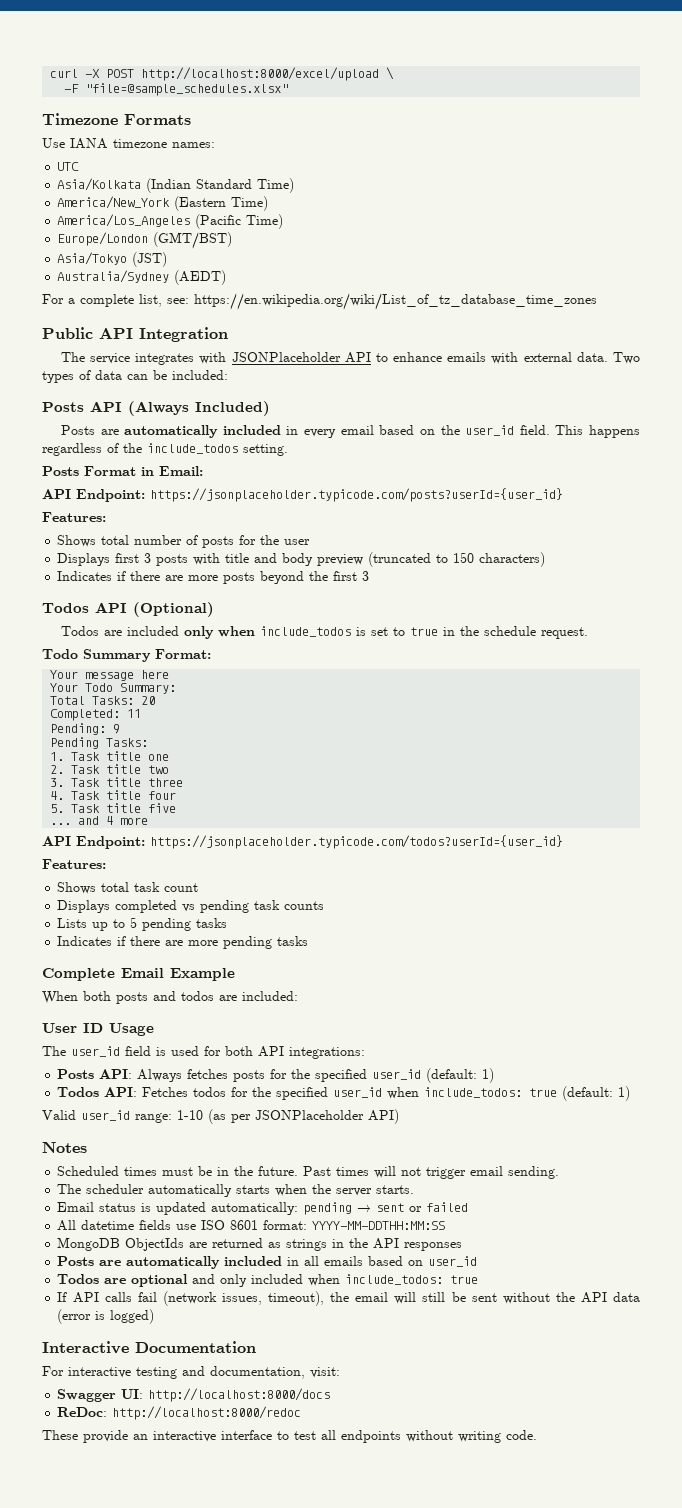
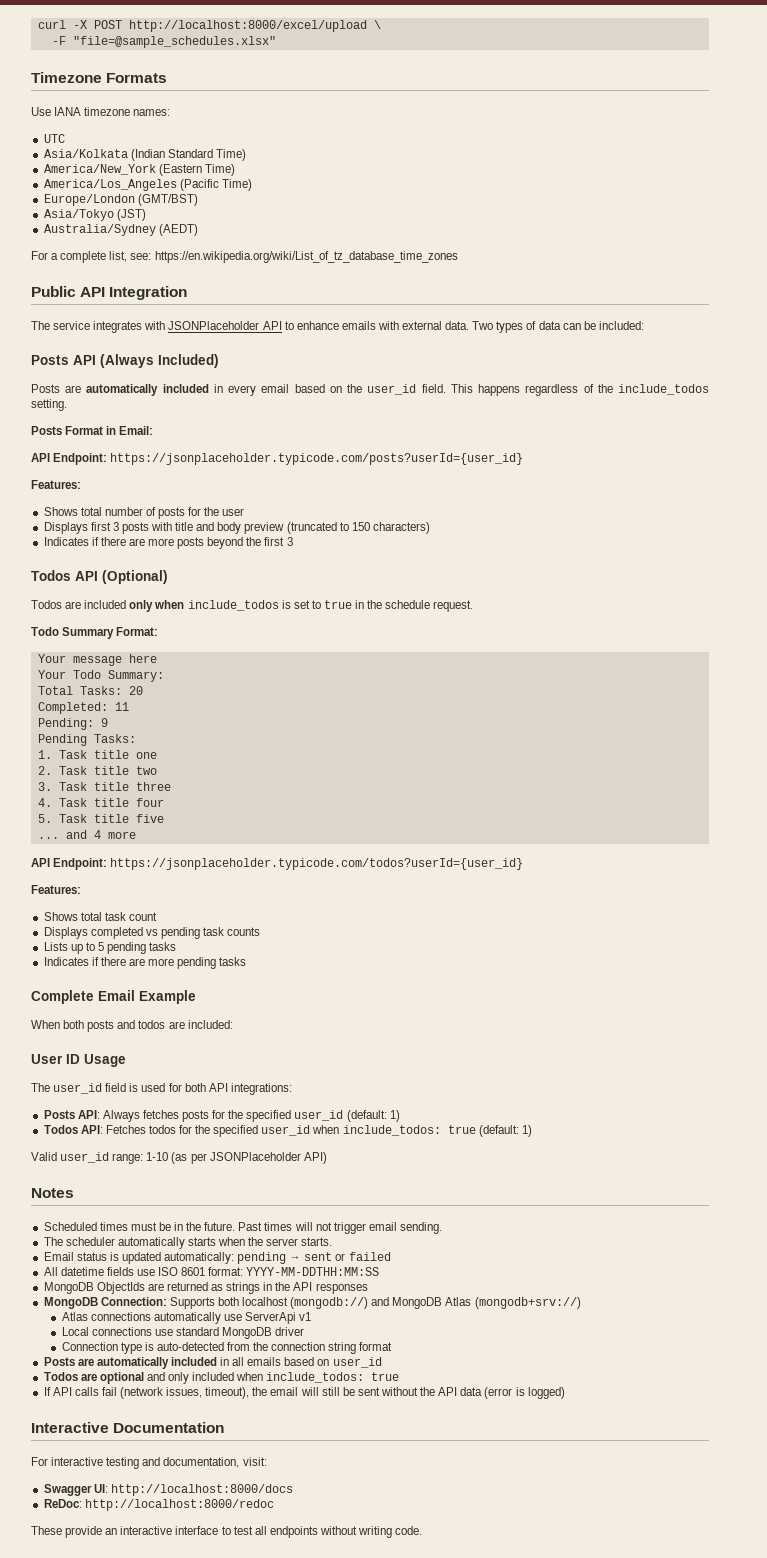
+ MongoDB Connection: Supports both localhost (mongodb://) and MongoDB Atlas (mongodb+srv://)
+ Atlas connections automatically use ServerApi v1
+ Local connections use standard MongoDB driver
+ Connection type is auto-detected from the connection string format

